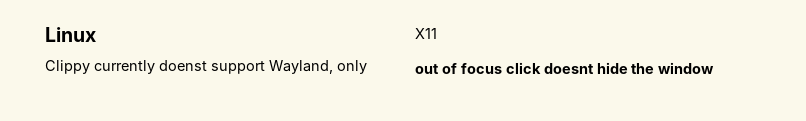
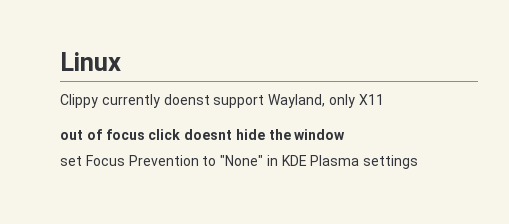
+ set Focus Prevention to "None" in KDE Plasma settings

